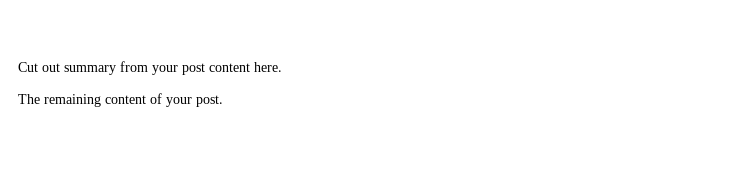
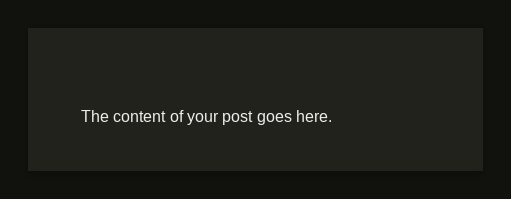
- Cut out summary from your post content here.
- The remaining content of your post.
+ The content of your post goes here.

